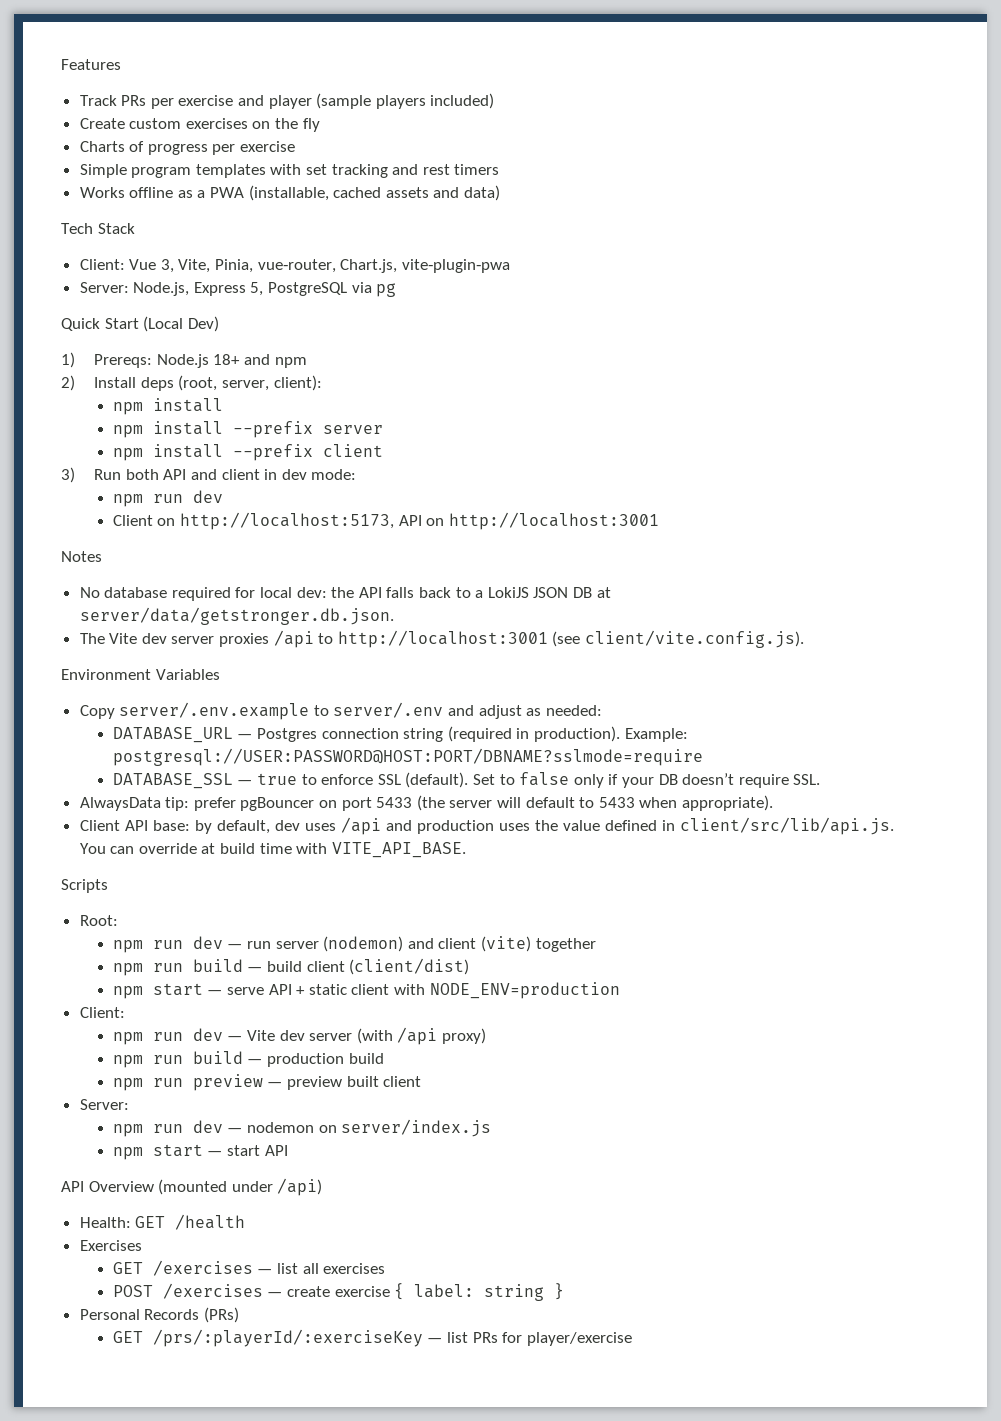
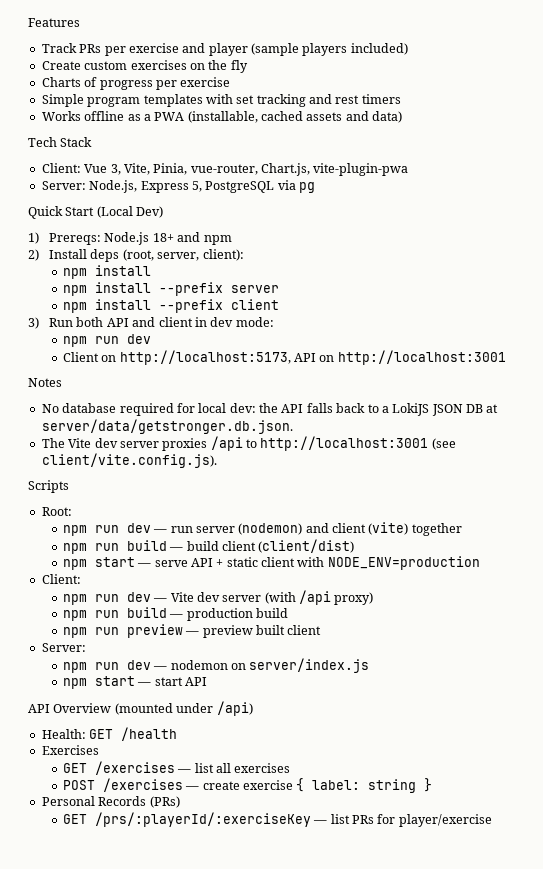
- Environment Variables
- Copy server/.env.example to server/.env and adjust as needed:
- DATABASE_URL — Postgres connection string (required in production). Example: postgresql://USER:PASSWORD@HOST:PORT/DBNAME?sslmode=require
- DATABASE_SSL — true to enforce SSL (default). Set to false only if your DB doesn’t require SSL.
- AlwaysData tip: prefer pgBouncer on port 5433 (the server will default to 5433 when appropriate).
- Client API base: by default, dev uses /api and production uses the value defined in client/src/lib/api.js. You can override at build time with VITE_API_BASE.

